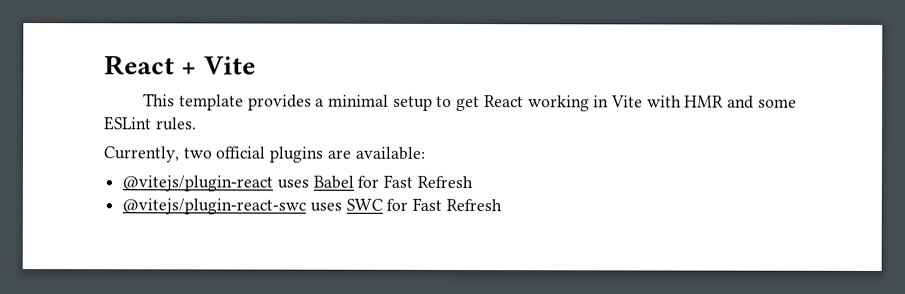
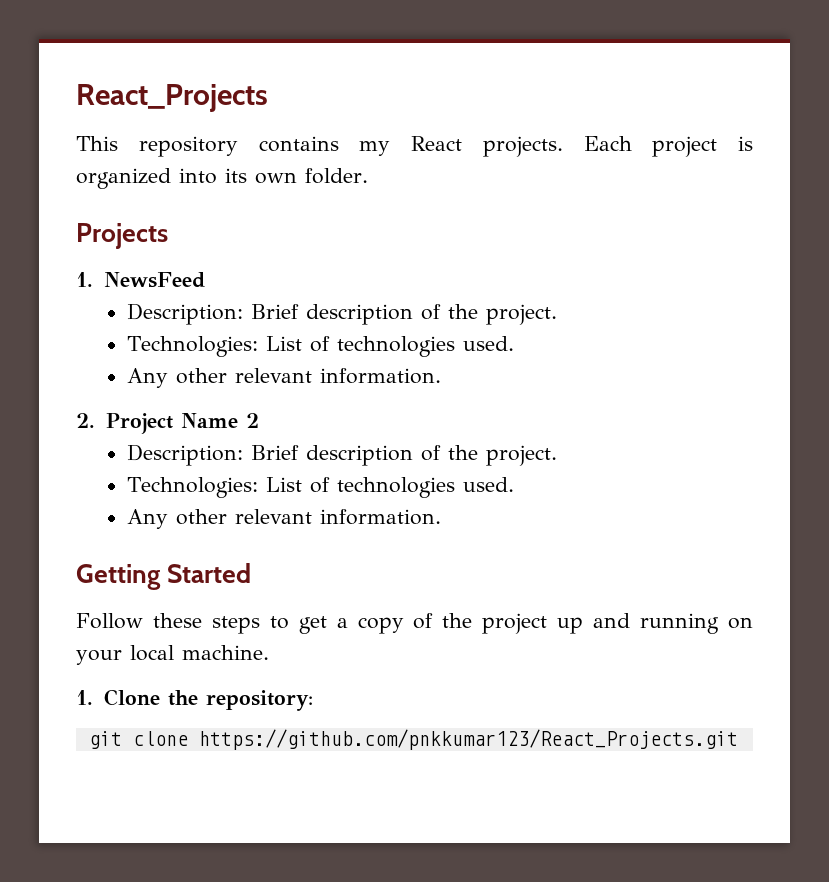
- React + Vite
- This template provides a minimal setup to get React working in Vite with HMR and some ESLint rules.
- Currently, two official plugins are available:
- @vitejs/plugin-react uses Babel for Fast Refresh
- @vitejs/plugin-react-swc uses SWC for Fast Refresh
+ React_Projects
+ This repository contains my React projects. Each project is organized into its own folder.
+ Projects
+ 1. NewsFeed
+ Description: Brief description of the project.
+ Technologies: List of technologies used.
+ Any other relevant information.
+ 2. Project Name 2
+ Description: Brief description of the project.
+ Technologies: List of technologies used.
+ Any other relevant information.
+ Getting Started
+ Follow these steps to get a copy of the project up and running on your local machine.
+ 1. Clone the repository:
+ git clone https://github.com/pnkkumar123/React_Projects.git

